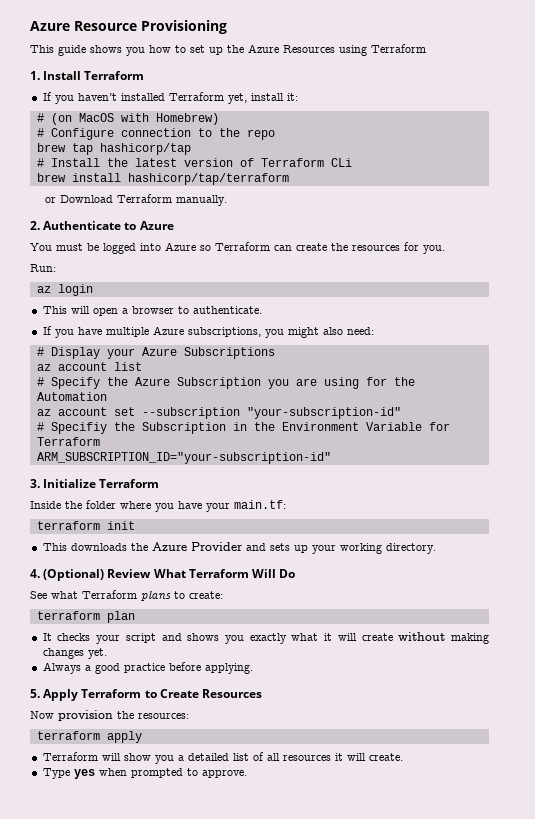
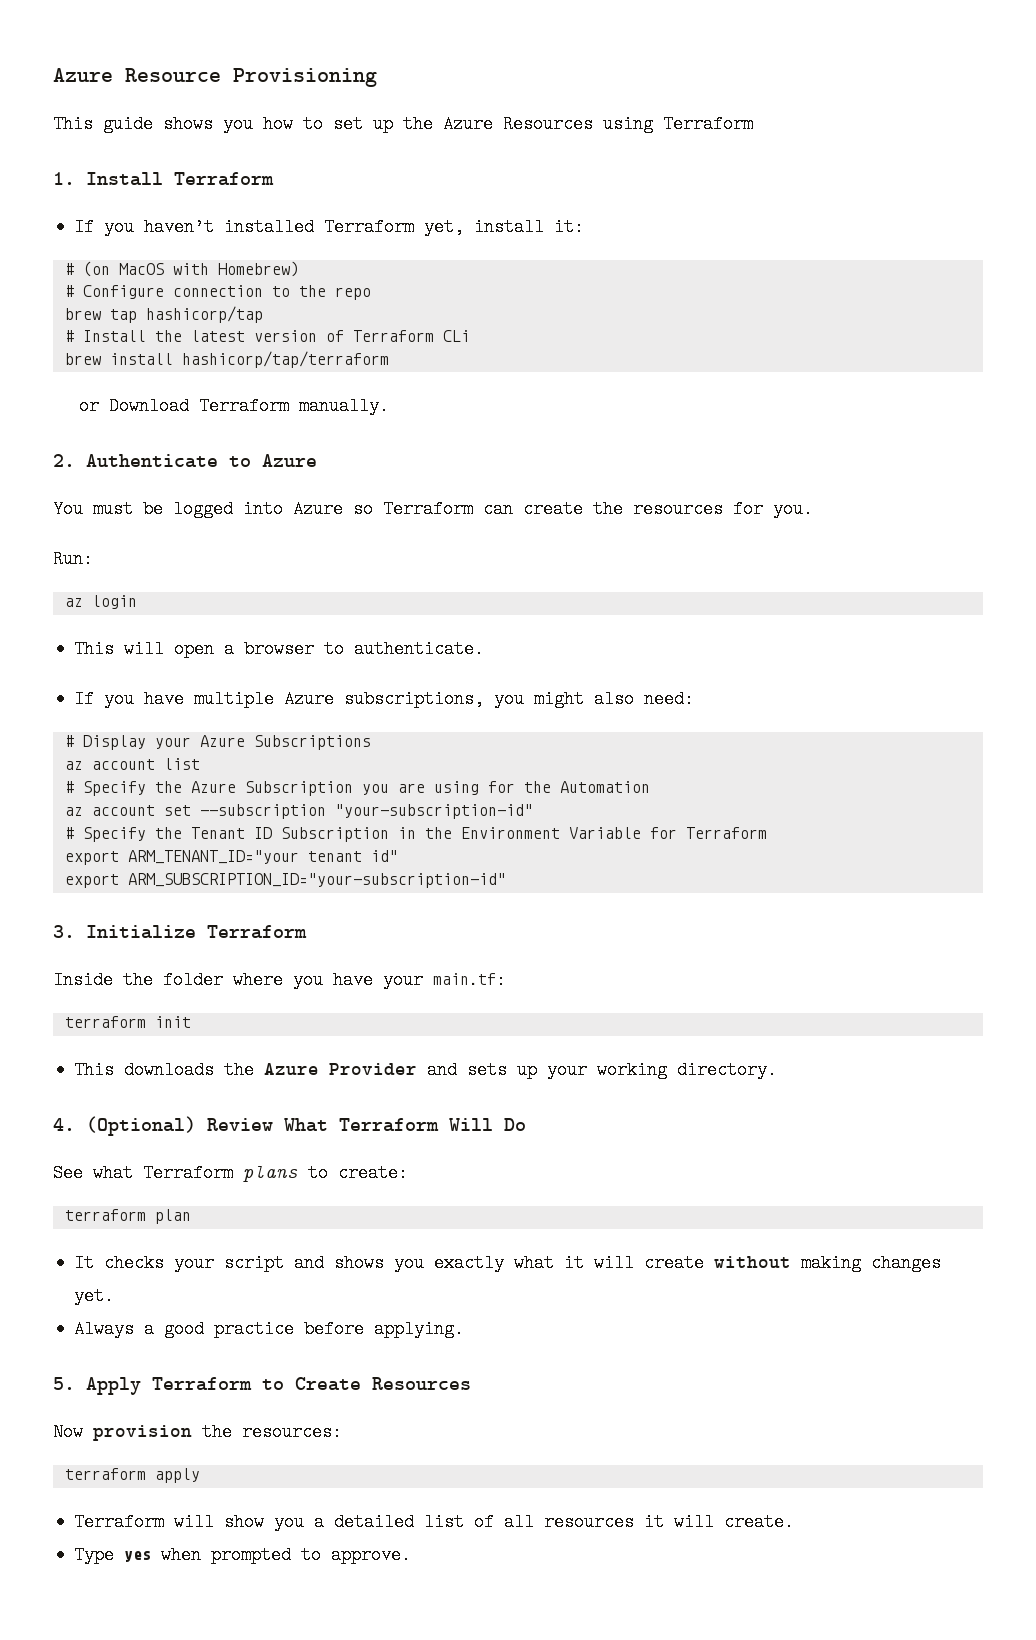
- # Specifiy the Subscription in the Environment Variable for Terraform
+ # Specify the Tenant ID Subscription in the Environment Variable for Terraform
- ARM_SUBSCRIPTION_ID="your-subscription-id"
+ export ARM_TENANT_ID="your tenant id"
+ export ARM_SUBSCRIPTION_ID="your-subscription-id"

